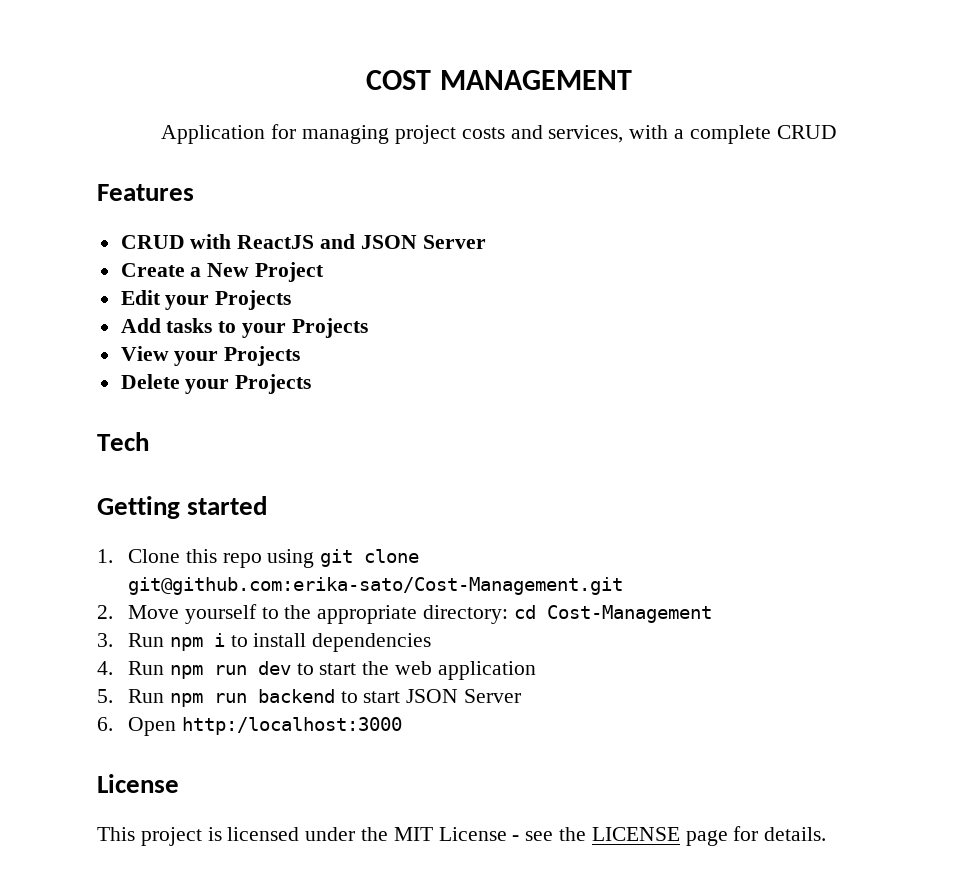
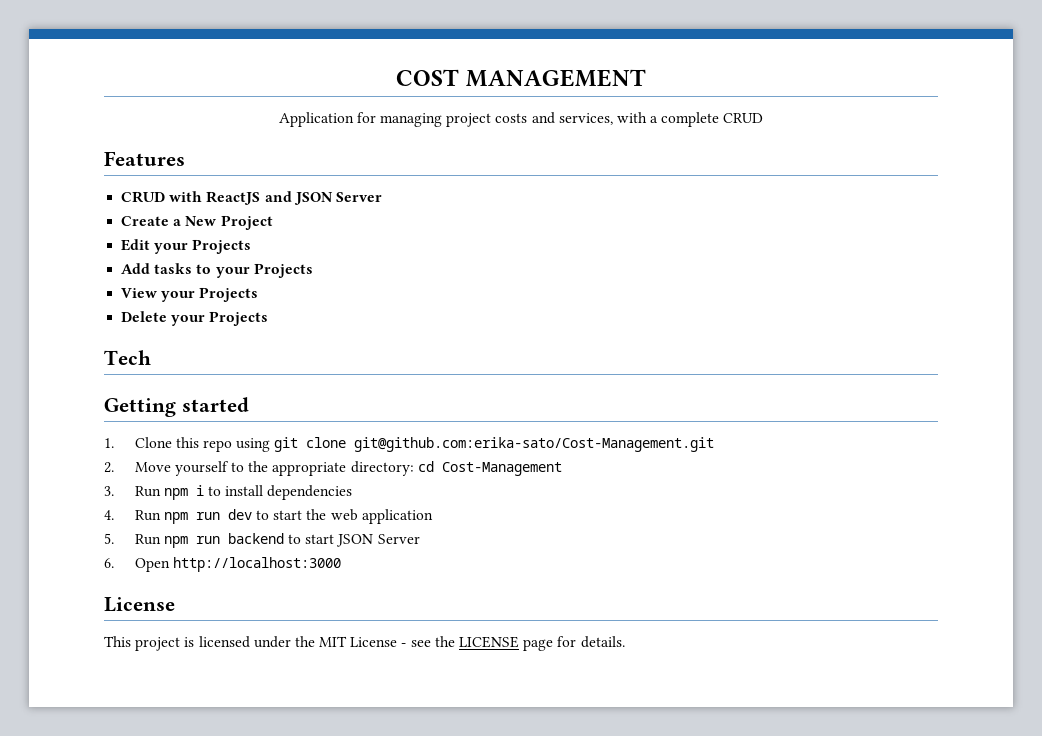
- 6. Open http:/localhost:3000
+ 6. Open http://localhost:3000

